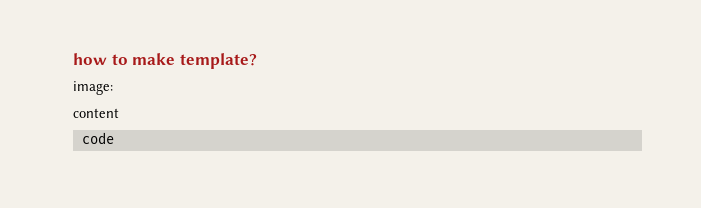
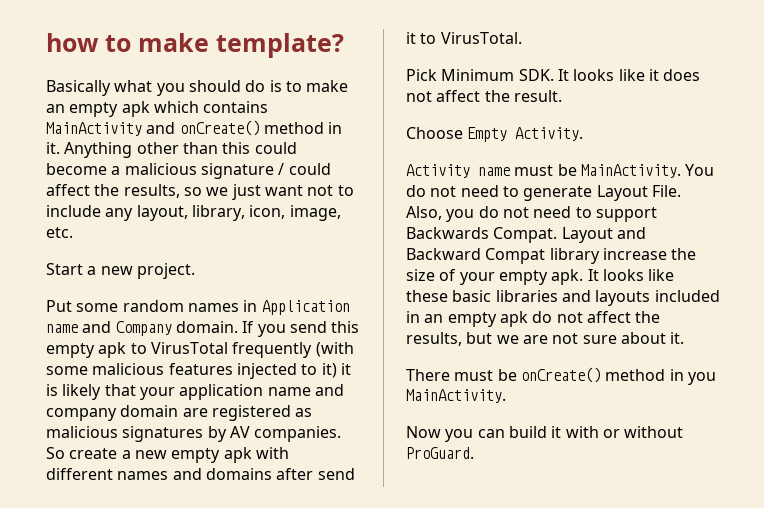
- image:
- content
- code
+ Basically what you should do is to make an empty apk which contains MainActivity and onCreate() method in it. Anything other than this could become a malicious signature / could affect the results, so we just want not to include any layout, library, icon, image, etc.
+ Start a new project.
+ Put some random names in Application name and Company domain. If you send this empty apk to VirusTotal frequently (with some malicious features injected to it) it is likely that your application name and company domain are registered as malicious signatures by AV companies. So create a new empty apk with different names and domains after send it to VirusTotal.
+ Pick Minimum SDK. It looks like it does not affect the result.
+ Choose Empty Activity.
+ Activity name must be MainActivity. You do not need to generate Layout File. Also, you do not need to support Backwards Compat. Layout and Backward Compat library increase the size of your empty apk. It looks like these basic libraries and layouts included in an empty apk do not affect the results, but we are not sure about it.
+ There must be onCreate() method in you MainActivity.
+ Now you can build it with or without ProGuard.

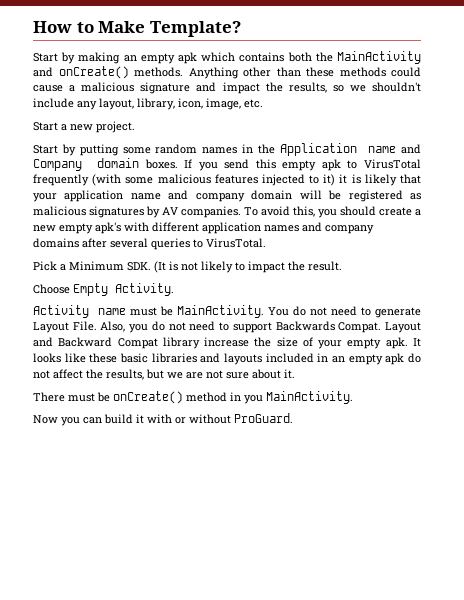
- how to make template?
- Basically what you should do is to make an empty apk which contains MainActivity and onCreate() method in it. Anything other than this could become a malicious signature / could affect the results, so we just want not to include any layout, library, icon, image, etc.
+ How to Make Template?
+ Start by making an empty apk which contains both the MainActivity and onCreate() methods. Anything other than these methods could cause a malicious signature and impact the results, so we shouldn't include any layout, library, icon, image, etc.
- Put some random names in Application name and Company domain.
+ Start by putting some random names in the Application name and Company domain boxes.
- If you send this empty apk to VirusTotal frequently (with some malicious features injected to it) it is likely that your application name and company domain are registered as malicious signatures by AV companies.
+ If you send this empty apk to VirusTotal frequently (with some malicious features injected to it) it is likely that your application name and company domain will be registered as malicious signatures by AV companies.
- So create a new empty apk with different names and domains after send it to VirusTotal.
+ To avoid this, you should create a new empty apk's with different application names and company domains after several queries to VirusTotal.
- Pick Minimum SDK. It looks like it does not affect the result.
+ Pick a Minimum SDK. (It is not likely to impact the result.

